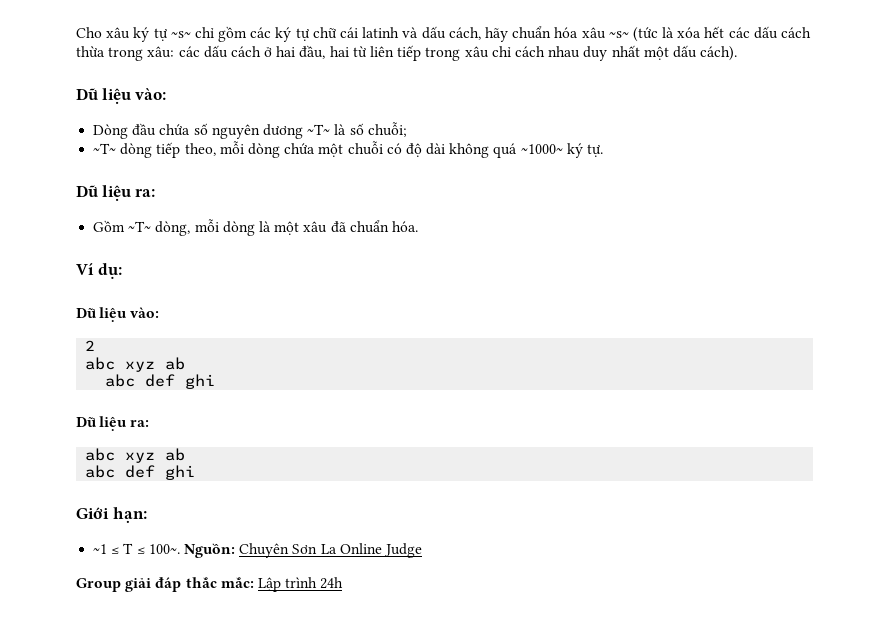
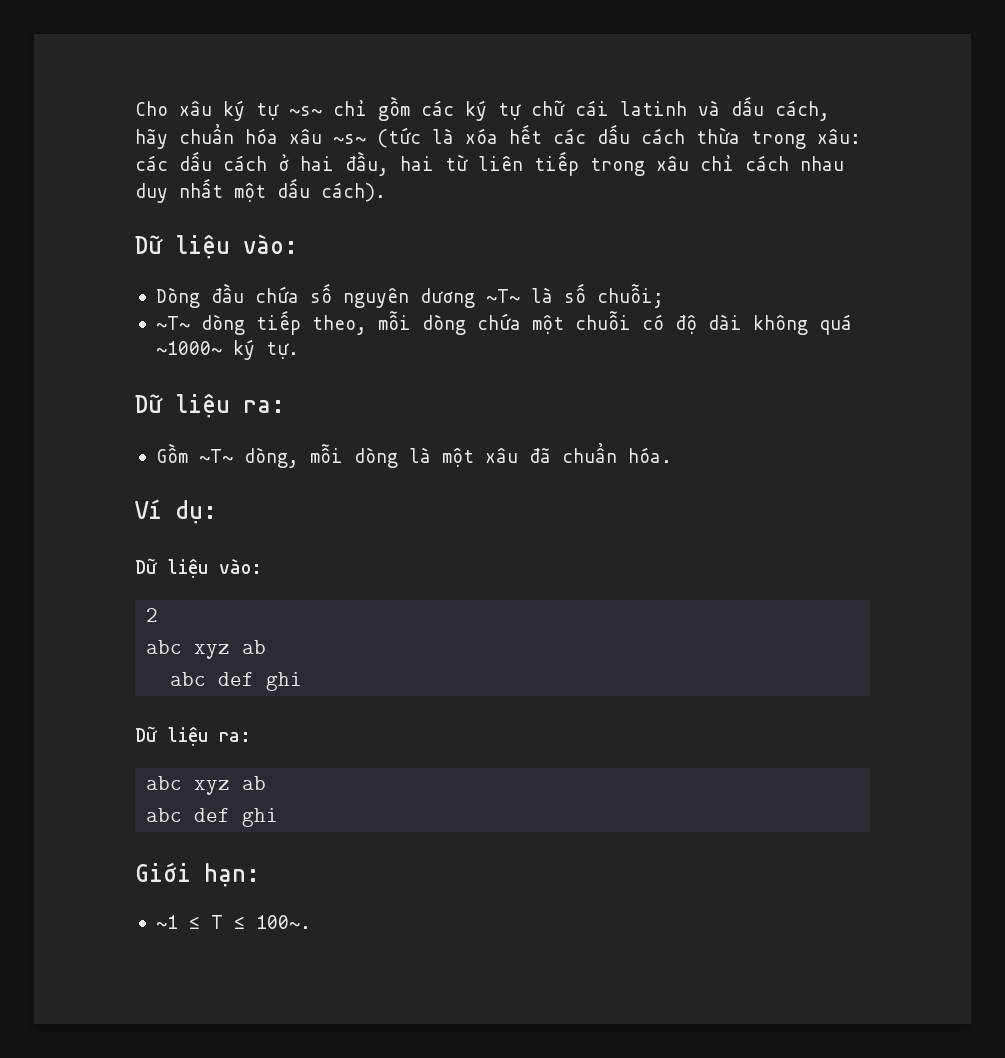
- Nguồn: Chuyên Sơn La Online Judge
- Group giải đáp thắc mắc: Lập trình 24h

